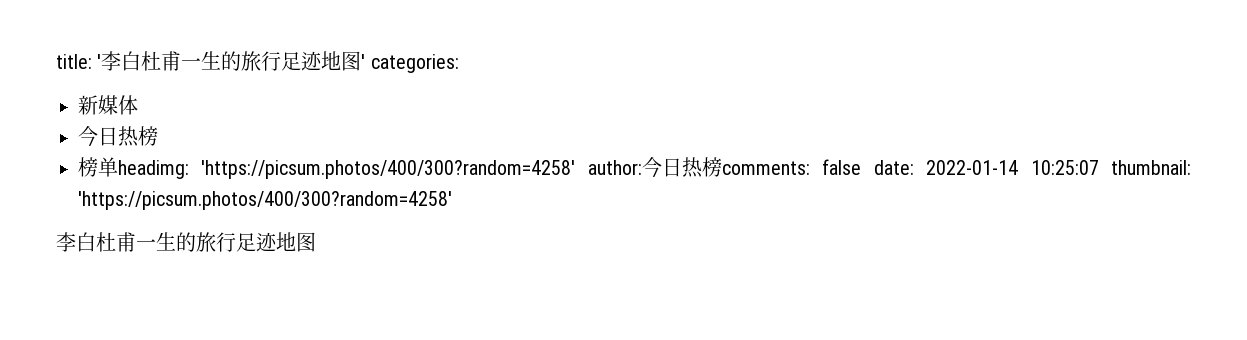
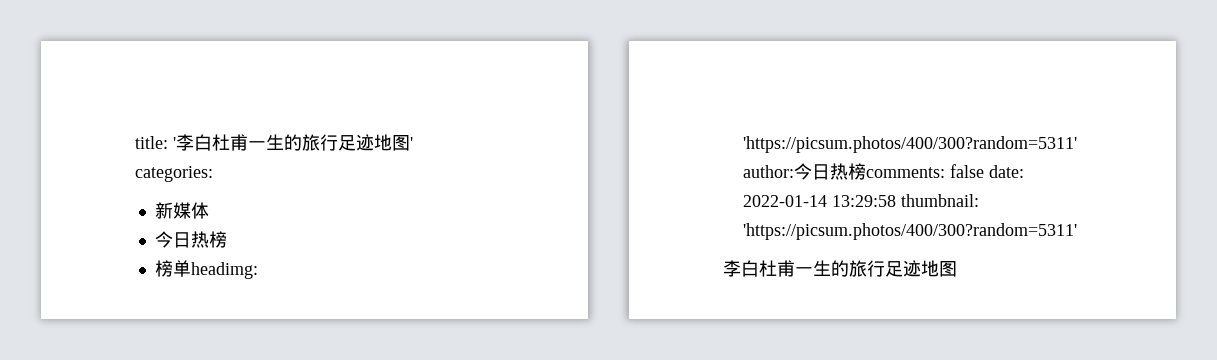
- 榜单headimg: 'https://picsum.photos/400/300?random=4258' author:今日热榜comments: false date: 2022-01-14 10:25:07 thumbnail: 'https://picsum.photos/400/300?random=4258'
+ 榜单headimg: 'https://picsum.photos/400/300?random=5311' author:今日热榜comments: false date: 2022-01-14 13:29:58 thumbnail: 'https://picsum.photos/400/300?random=5311'

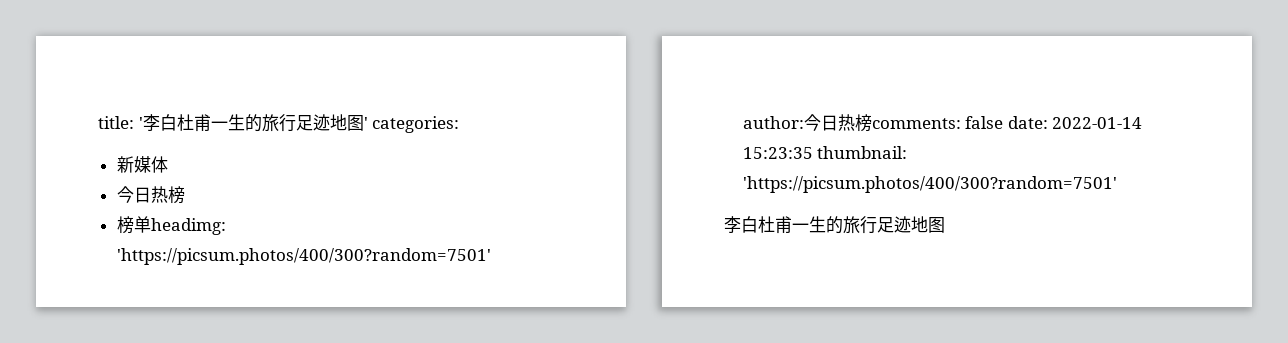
- 榜单headimg: 'https://picsum.photos/400/300?random=5311' author:今日热榜comments: false date: 2022-01-14 13:29:58 thumbnail: 'https://picsum.photos/400/300?random=5311'
+ 榜单headimg: 'https://picsum.photos/400/300?random=7501' author:今日热榜comments: false date: 2022-01-14 15:23:35 thumbnail: 'https://picsum.photos/400/300?random=7501'

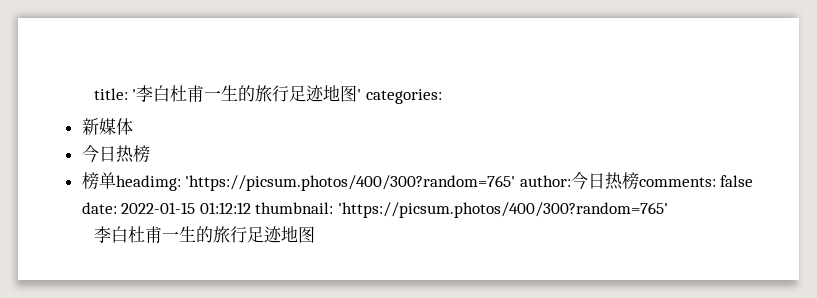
- 榜单headimg: 'https://picsum.photos/400/300?random=7501' author:今日热榜comments: false date: 2022-01-14 15:23:35 thumbnail: 'https://picsum.photos/400/300?random=7501'
+ 榜单headimg: 'https://picsum.photos/400/300?random=765' author:今日热榜comments: false date: 2022-01-15 01:12:12 thumbnail: 'https://picsum.photos/400/300?random=765'

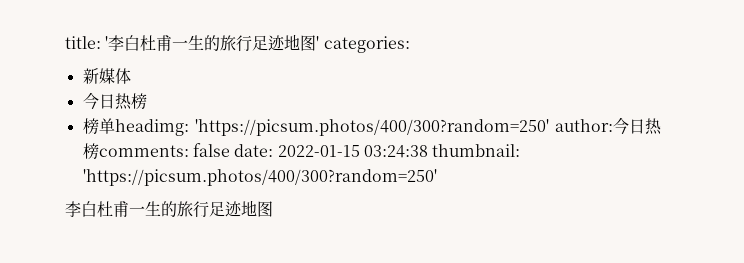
- 榜单headimg: 'https://picsum.photos/400/300?random=765' author:今日热榜comments: false date: 2022-01-15 01:12:12 thumbnail: 'https://picsum.photos/400/300?random=765'
+ 榜单headimg: 'https://picsum.photos/400/300?random=250' author:今日热榜comments: false date: 2022-01-15 03:24:38 thumbnail: 'https://picsum.photos/400/300?random=250'

